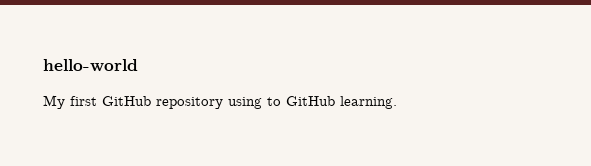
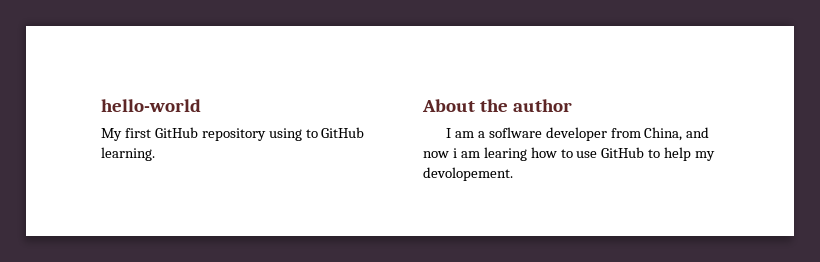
+ About the author
+ I am a soflware developer from China, and now i am learing how to use GitHub to help my devolopement.

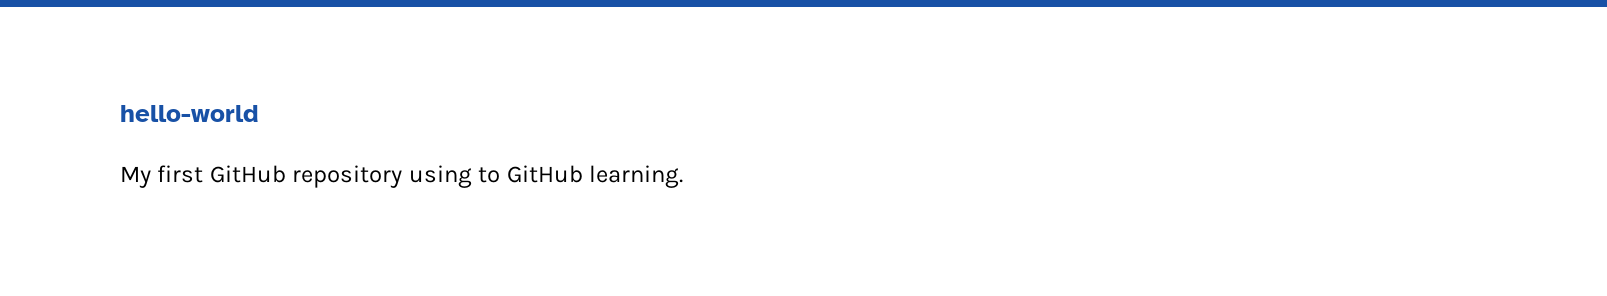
- About the author
- I am a soflware developer from China, and now i am learing how to use GitHub to help my devolopement.

